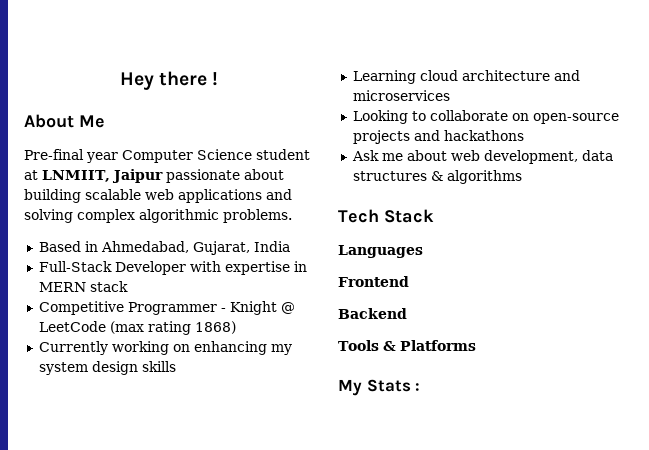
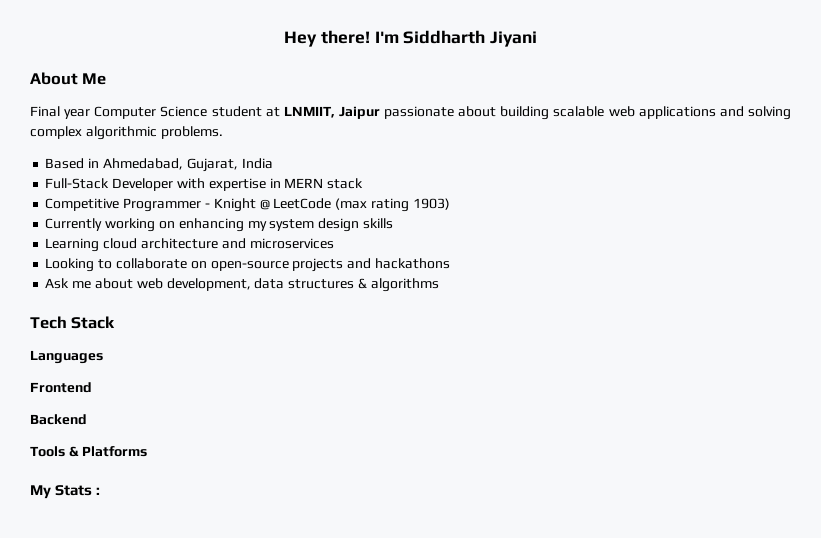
- Hey there !
+ Hey there! I'm Siddharth Jiyani
- Pre-final year Computer Science student at LNMIIT, Jaipur passionate about building scalable web applications and solving complex algorithmic problems.
+ Final year Computer Science student at LNMIIT, Jaipur passionate about building scalable web applications and solving complex algorithmic problems.
- Competitive Programmer - Knight @ LeetCode (max rating 1868)
+ Competitive Programmer - Knight @ LeetCode (max rating 1903)

